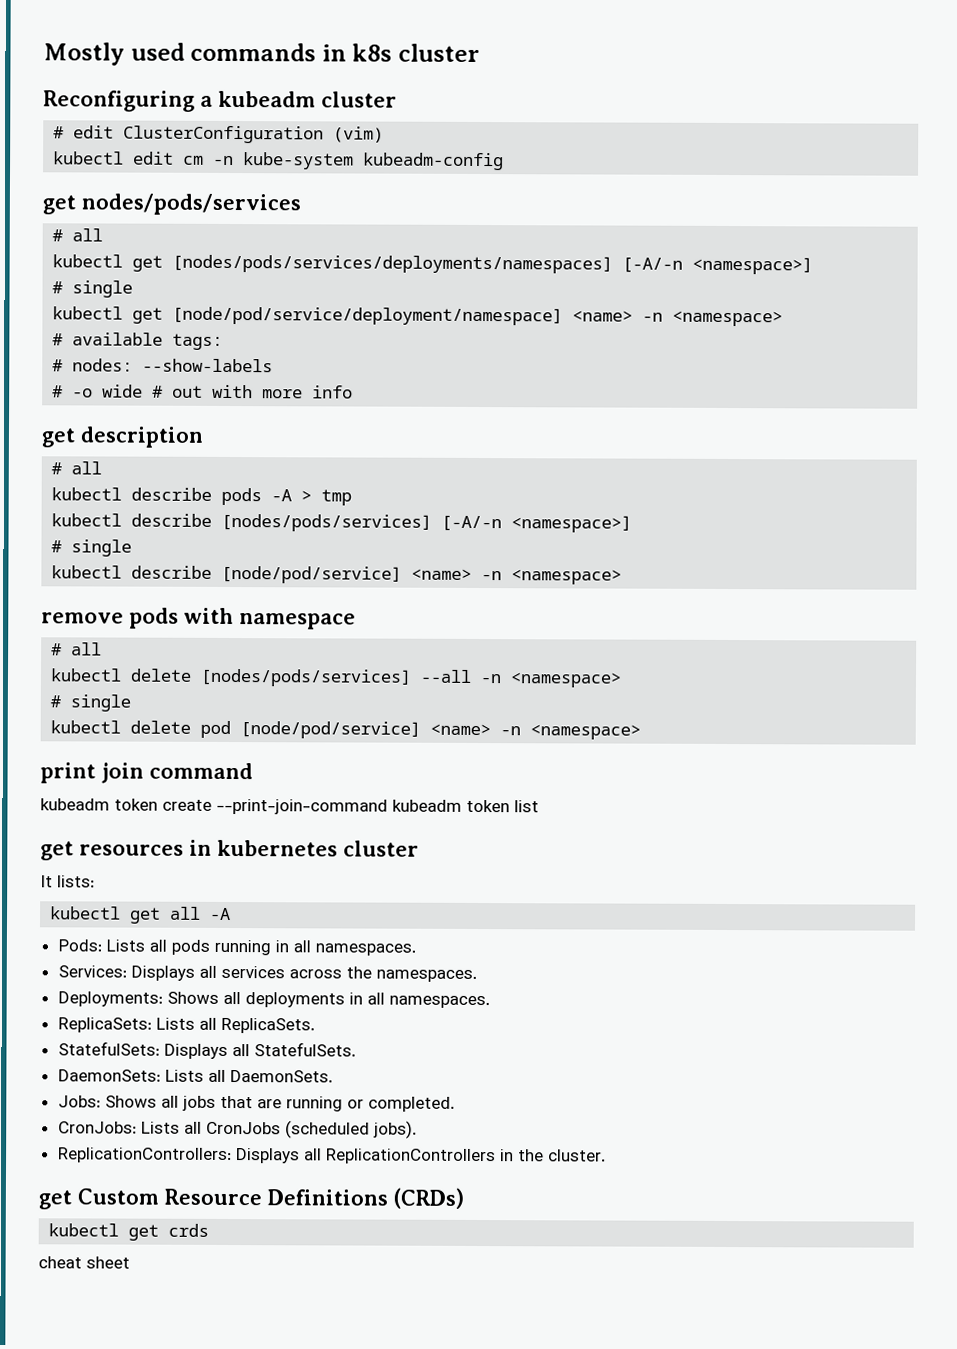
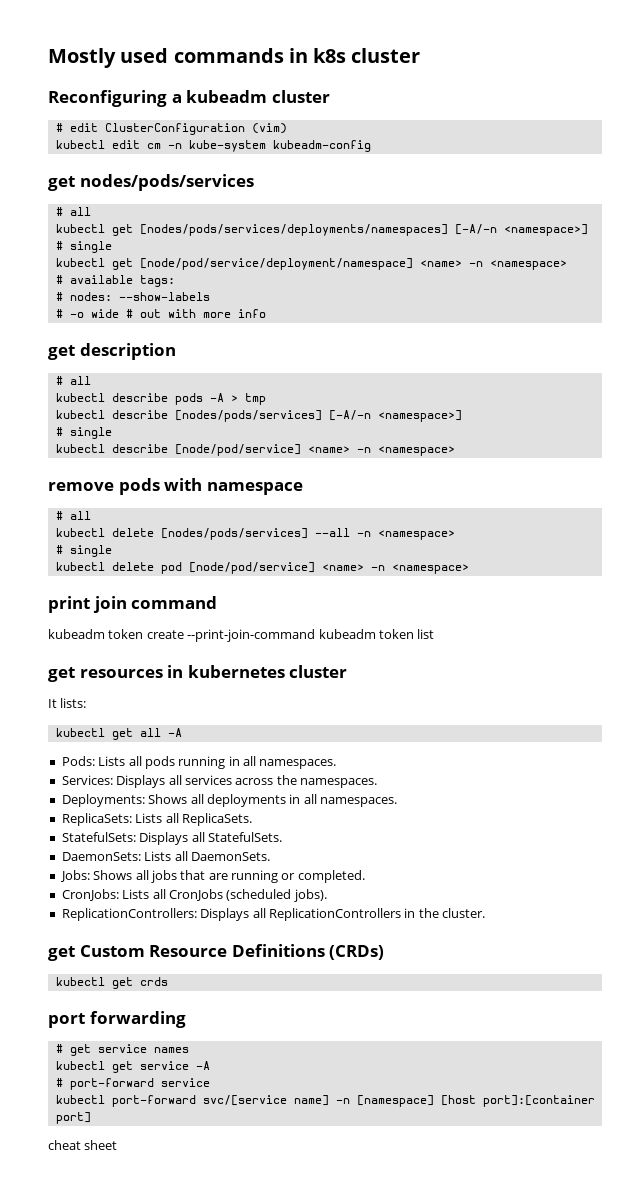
+ port forwarding
+ # get service names
+ kubectl get service -A
+ # port-forward service
+ kubectl port-forward svc/[service name] -n [namespace] [host port]:[container port]

